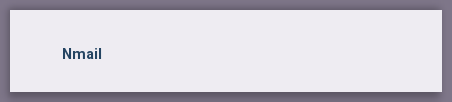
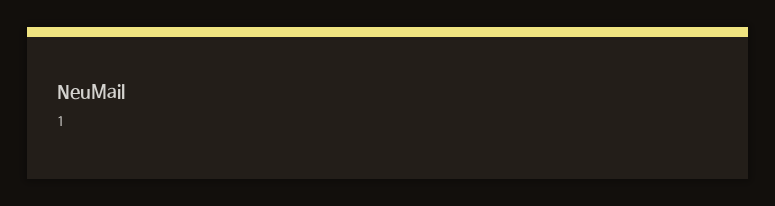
- Nmail
+ NeuMail
+ 1

